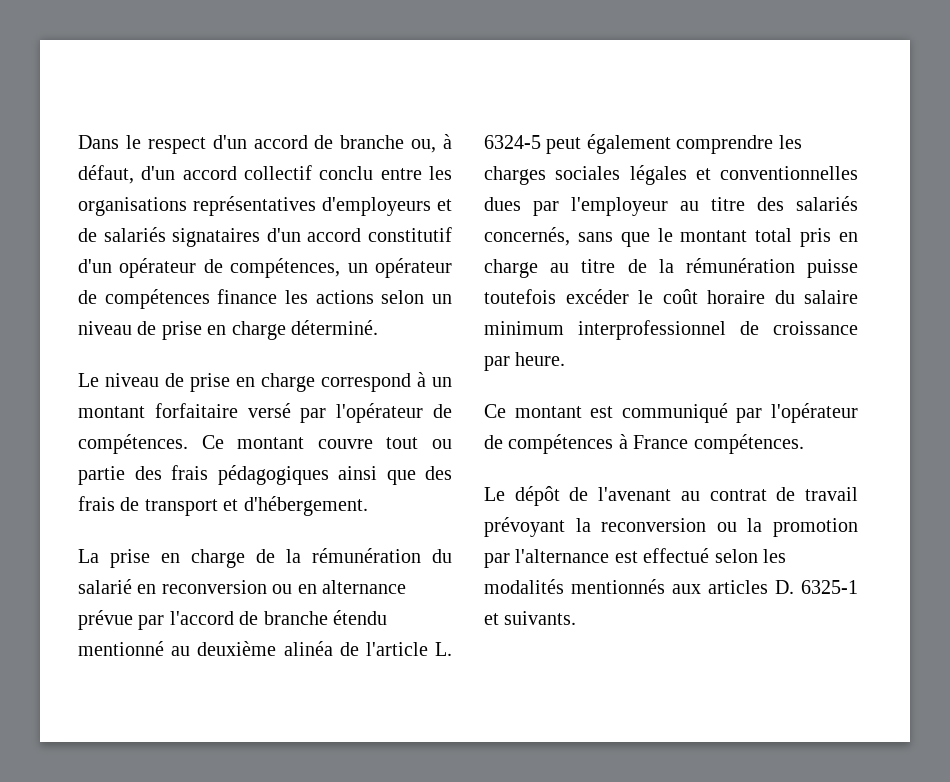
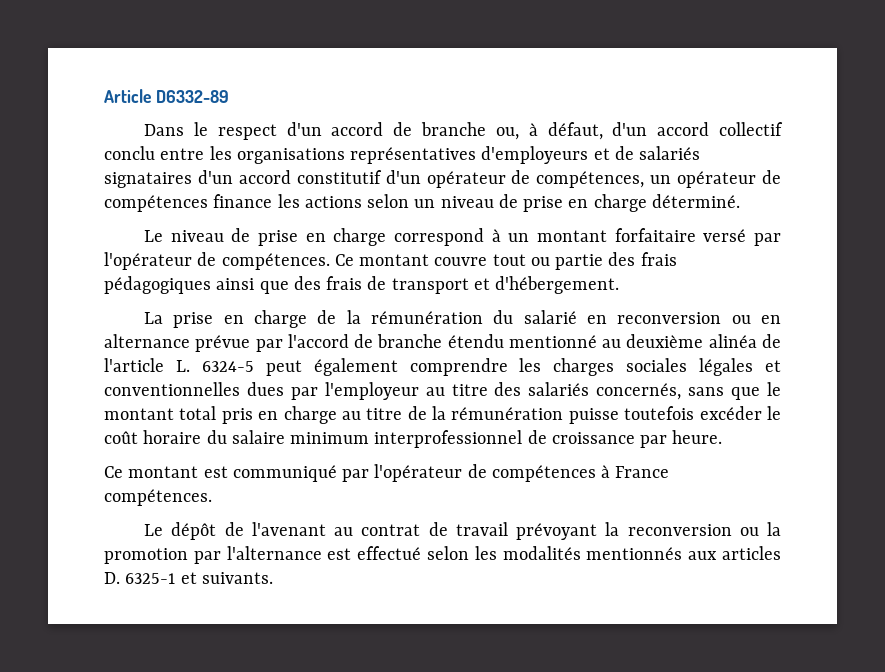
+ Article D6332-89

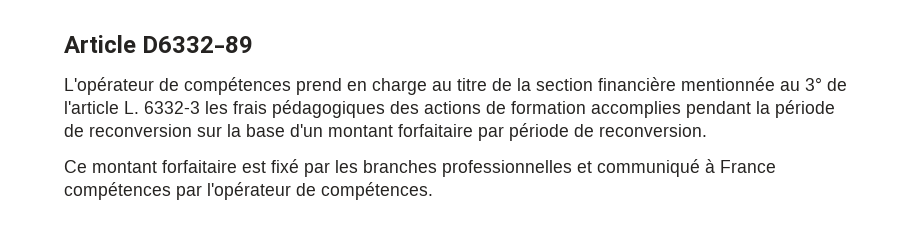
- Dans le respect d'un accord de branche ou, à défaut, d'un accord collectif conclu entre les organisations représentatives d'employeurs et de salariés signataires d'un accord constitutif d'un opérateur de compétences, un opérateur de compétences finance les actions selon un niveau de prise en charge déterminé.
- Le niveau de prise en charge correspond à un montant forfaitaire versé par l'opérateur de compétences. Ce montant couvre tout ou partie des frais pédagogiques ainsi que des frais de transport et d'hébergement.
- La prise en charge de la rémunération du salarié en reconversion ou en alternance prévue par l'accord de branche étendu mentionné au deuxième alinéa de l'article L. 6324-5 peut également comprendre les charges sociales légales et conventionnelles dues par l'employeur au titre des salariés concernés, sans que le montant total pris en charge au titre de la rémunération puisse toutefois excéder le coût horaire du salaire minimum interprofessionnel de croissance par heure.
- Ce montant est communiqué par l'opérateur de compétences à France compétences.
- Le dépôt de l'avenant au contrat de travail prévoyant la reconversion ou la promotion par l'alternance est effectué selon les modalités mentionnés aux articles D. 6325-1 et suivants.
+ L'opérateur de compétences prend en charge au titre de la section financière mentionnée au 3° de l'article L. 6332-3 les frais pédagogiques des actions de formation accomplies pendant la période de reconversion sur la base d'un montant forfaitaire par période de reconversion.
+ Ce montant forfaitaire est fixé par les branches professionnelles et communiqué à France compétences par l'opérateur de compétences.

